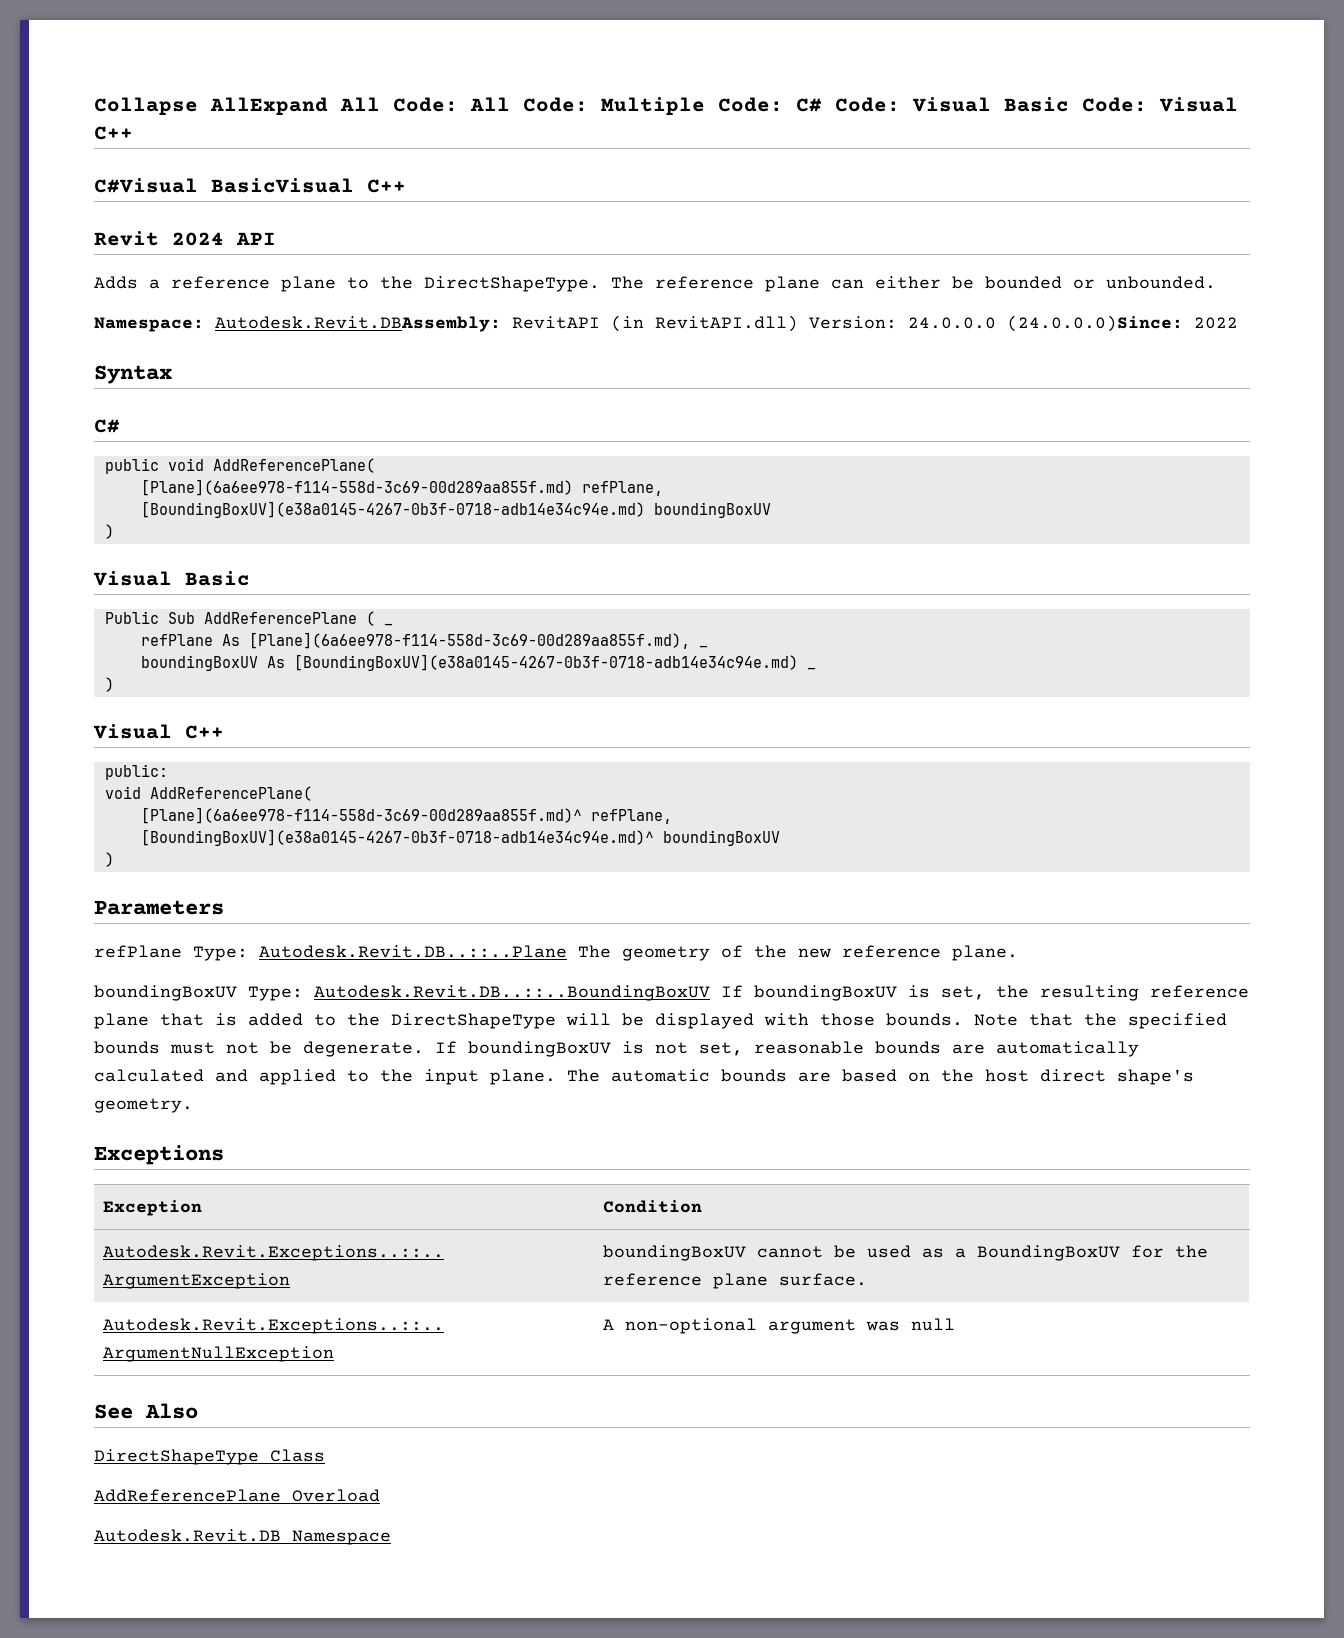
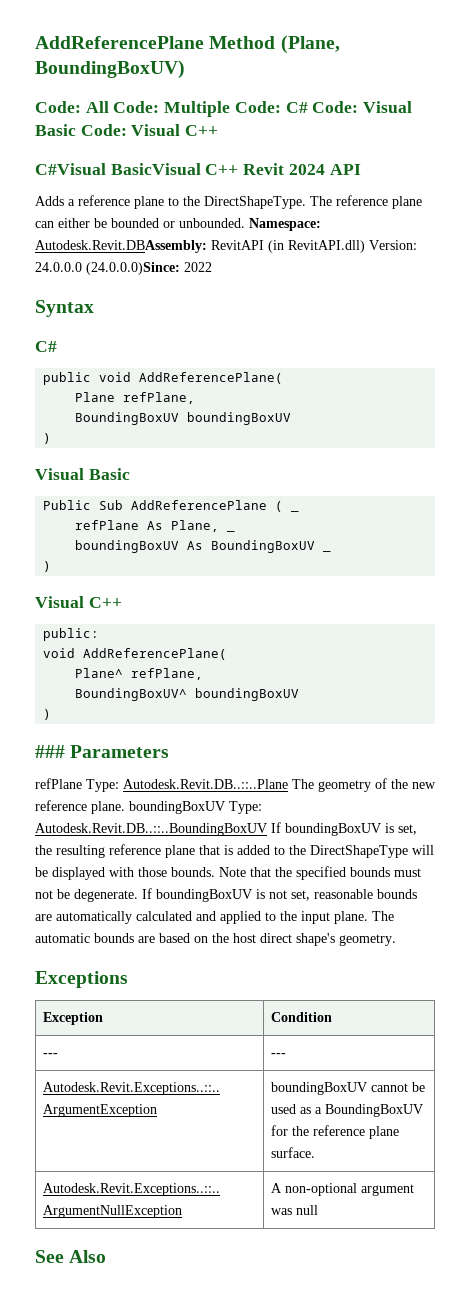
- Collapse AllExpand All Code: All Code: Multiple Code: C# Code: Visual Basic Code: Visual C++
+ AddReferencePlane Method (Plane, BoundingBoxUV)
+ Code: All Code: Multiple Code: C# Code: Visual Basic Code: Visual C++
- C#Visual BasicVisual C++
- Revit 2024 API
+ C#Visual BasicVisual C++ Revit 2024 API
- The reference plane can either be bounded or unbounded.
- Namespace: Autodesk.Revit.DBAssembly: RevitAPI (in RevitAPI.dll) Version: 24.0.0.0 (24.0.0.0)Since: 2022
+ The reference plane can either be bounded or unbounded. Namespace: Autodesk.Revit.DBAssembly: RevitAPI (in RevitAPI.dll) Version: 24.0.0.0 (24.0.0.0)Since: 2022
- [Plane](6a6ee978-f114-558d-3c69-00d289aa855f.md) refPlane,
- [BoundingBoxUV](e38a0145-4267-0b3f-0718-adb14e34c94e.md) boundingBoxUV
+ Plane refPlane,
+ BoundingBoxUV boundingBoxUV
- refPlane As [Plane](6a6ee978-f114-558d-3c69-00d289aa855f.md), _
+ refPlane As Plane, _
- boundingBoxUV As [BoundingBoxUV](e38a0145-4267-0b3f-0718-adb14e34c94e.md) _
+ boundingBoxUV As BoundingBoxUV _
- [Plane](6a6ee978-f114-558d-3c69-00d289aa855f.md)^ refPlane,
- [BoundingBoxUV](e38a0145-4267-0b3f-0718-adb14e34c94e.md)^ boundingBoxUV
+ Plane^ refPlane,
+ BoundingBoxUV^ boundingBoxUV
  )
- Parameters
+ ### Parameters
- refPlane Type: Autodesk.Revit.DB..::..Plane The geometry of the new reference plane.
- boundingBoxUV Type: Autodesk.Revit.DB..::..BoundingBoxUV If boundingBoxUV is set, the resulting reference plane that is added to the DirectShapeType will be displayed with those bounds.
+ refPlane Type: Autodesk.Revit.DB..::..Plane The geometry of the new reference plane. boundingBoxUV Type: Autodesk.Revit.DB..::..BoundingBoxUV If boundingBoxUV is set, the resulting reference plane that is added to the DirectShapeType will be displayed with those bounds.
+ --- | ---
- DirectShapeType Class
- AddReferencePlane Overload
- Autodesk.Revit.DB Namespace

